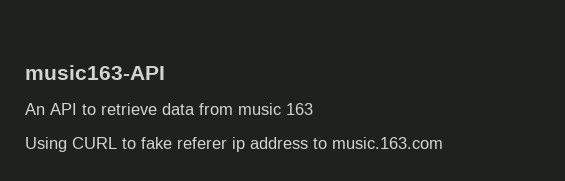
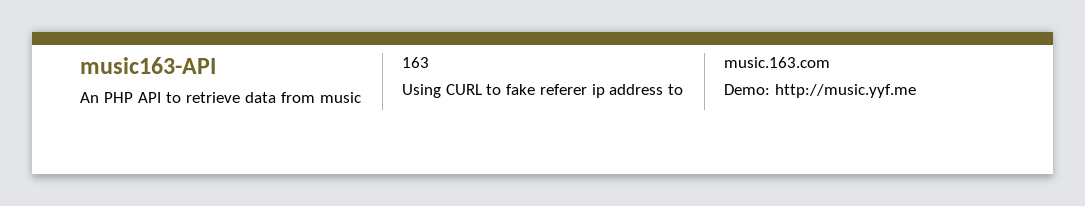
- An API to retrieve data from music 163
+ An PHP API to retrieve data from music 163
+ Demo: http://music.yyf.me

